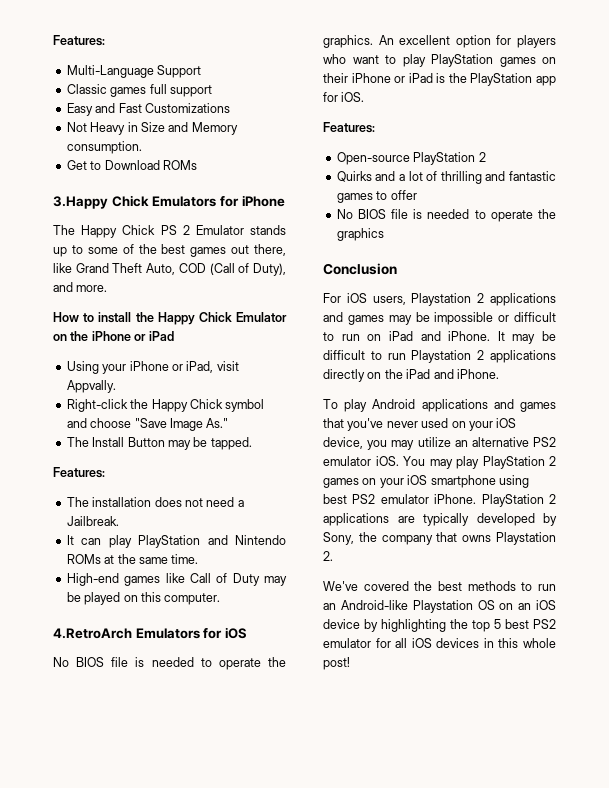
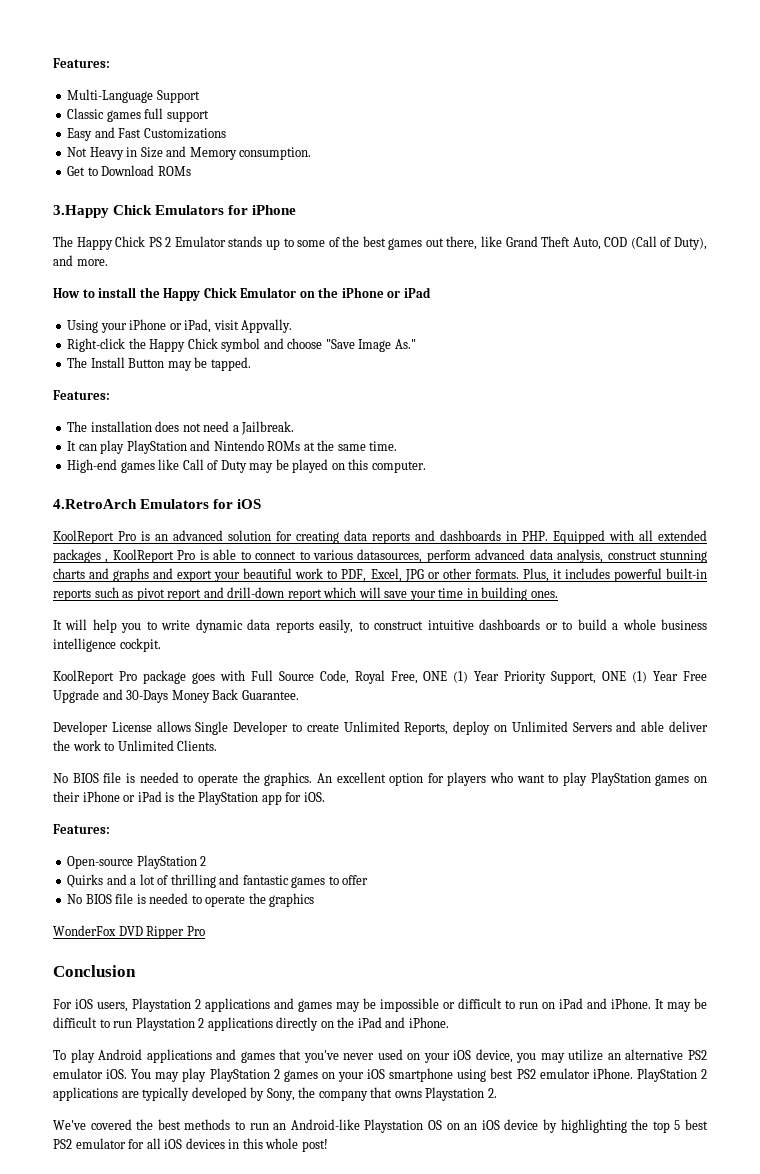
+ KoolReport Pro is an advanced solution for creating data reports and dashboards in PHP. Equipped with all extended packages , KoolReport Pro is able to connect to various datasources, perform advanced data analysis, construct stunning charts and graphs and export your beautiful work to PDF, Excel, JPG or other formats. Plus, it includes powerful built-in reports such as pivot report and drill-down report which will save your time in building ones.
+ It will help you to write dynamic data reports easily, to construct intuitive dashboards or to build a whole business intelligence cockpit.
+ KoolReport Pro package goes with Full Source Code, Royal Free, ONE (1) Year Priority Support, ONE (1) Year Free Upgrade and 30-Days Money Back Guarantee.
+ Developer License allows Single Developer to create Unlimited Reports, deploy on Unlimited Servers and able deliver the work to Unlimited Clients.
+ WonderFox DVD Ripper Pro

